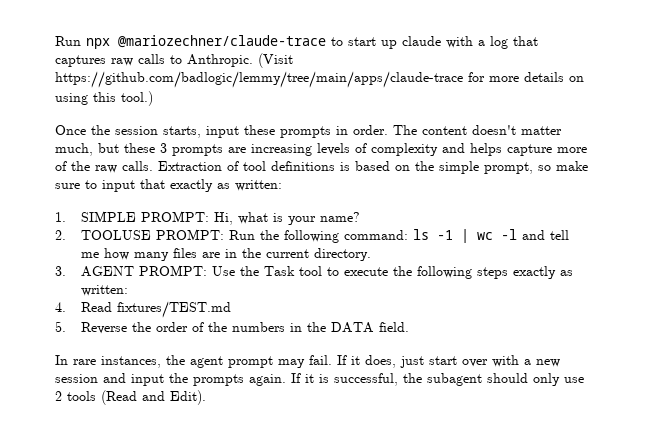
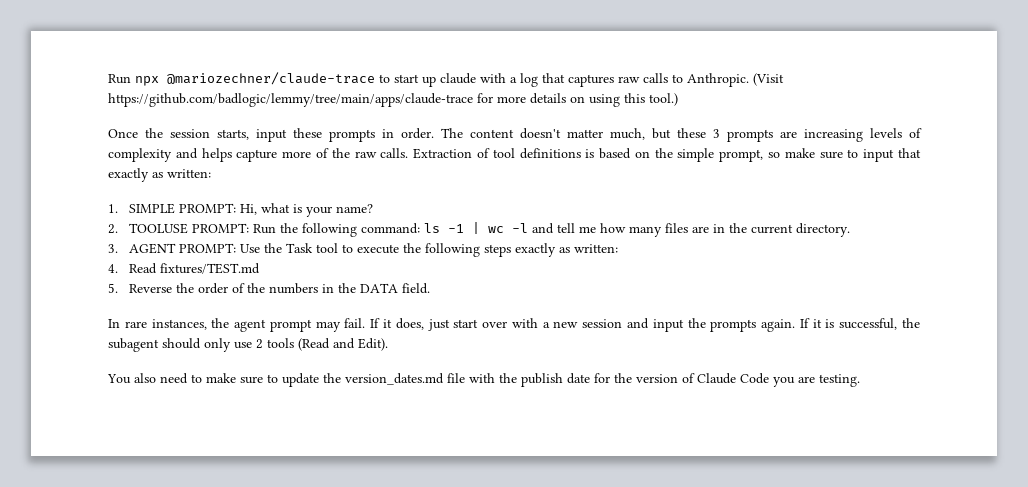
+ You also need to make sure to update the version_dates.md file with the publish date for the version of Claude Code you are testing.

